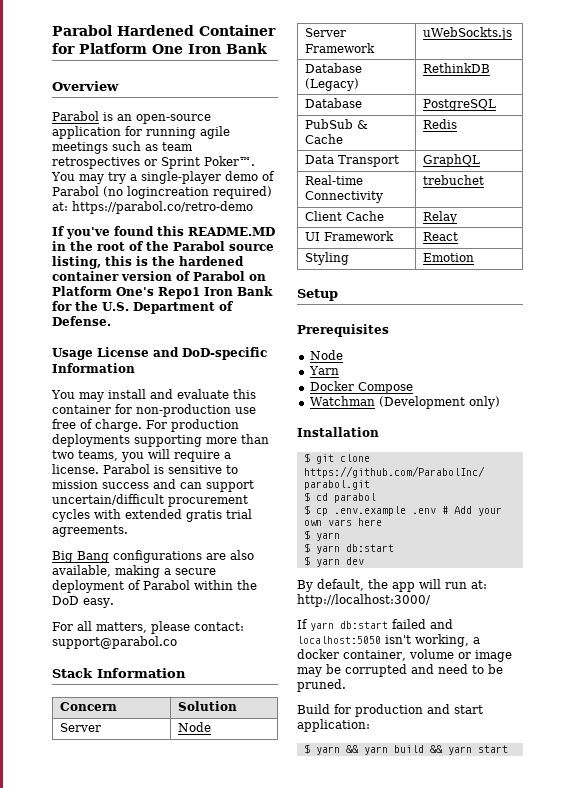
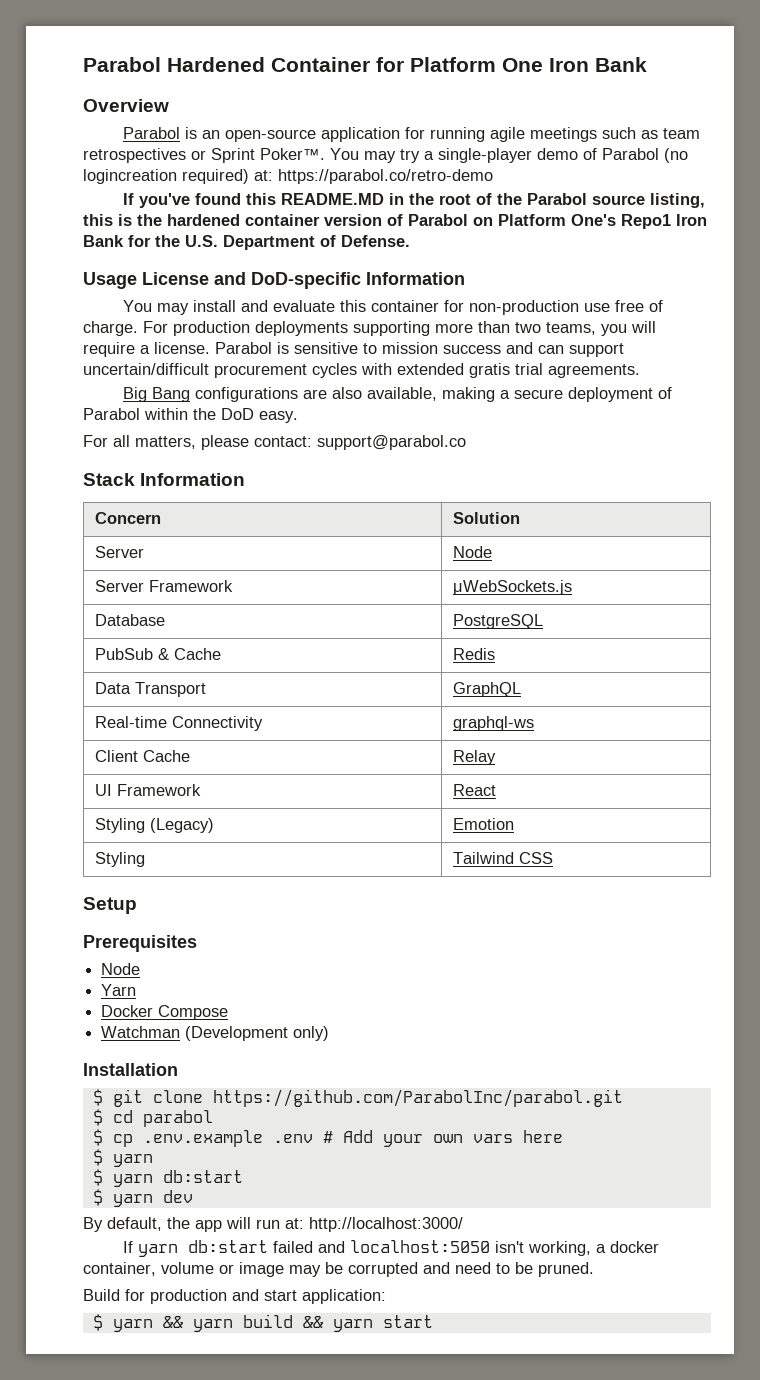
- Server Framework | uWebSockts.js
- Database (Legacy) | RethinkDB
+ Server Framework | μWebSockets.js
- Real-time Connectivity | trebuchet
+ Real-time Connectivity | graphql-ws
- Styling | Emotion
+ Styling (Legacy) | Emotion
+ Styling | Tailwind CSS

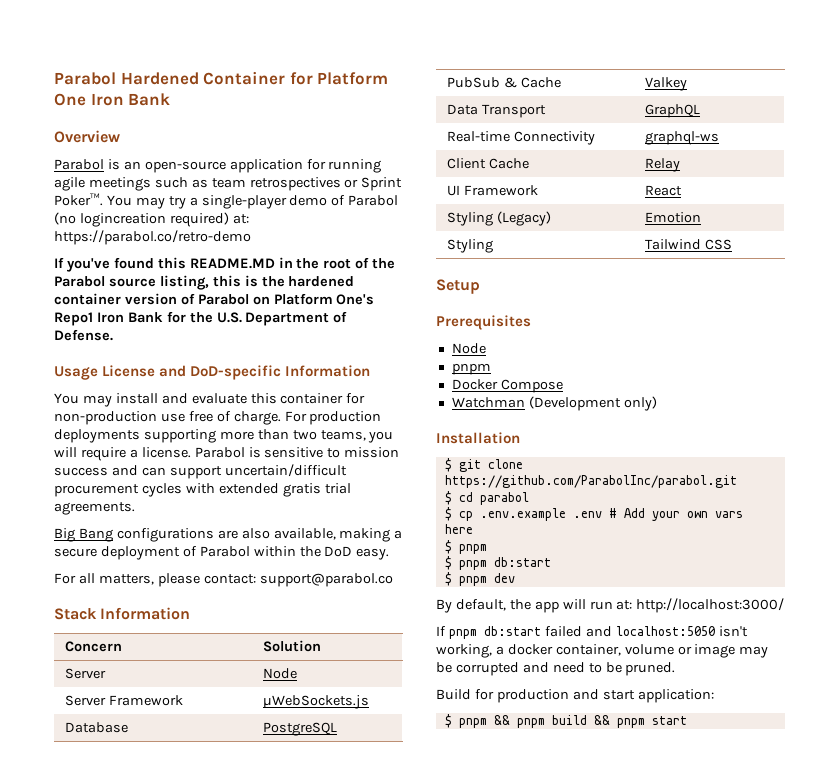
- PubSub & Cache | Redis
+ PubSub & Cache | Valkey
  Prerequisites
  Node
- Yarn
+ pnpm
  $ cp .env.example .env # Add your own vars here
- $ yarn
- $ yarn db:start
+ $ pnpm
+ $ pnpm db:start
- $ yarn dev
+ $ pnpm dev
- If yarn db:start failed and localhost:5050 isn't working, a docker container, volume or image may be corrupted and need to be pruned.
+ If pnpm db:start failed and localhost:5050 isn't working, a docker container, volume or image may be corrupted and need to be pruned.
- $ yarn && yarn build && yarn start
+ $ pnpm && pnpm build && pnpm start

